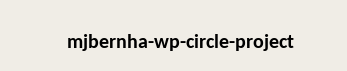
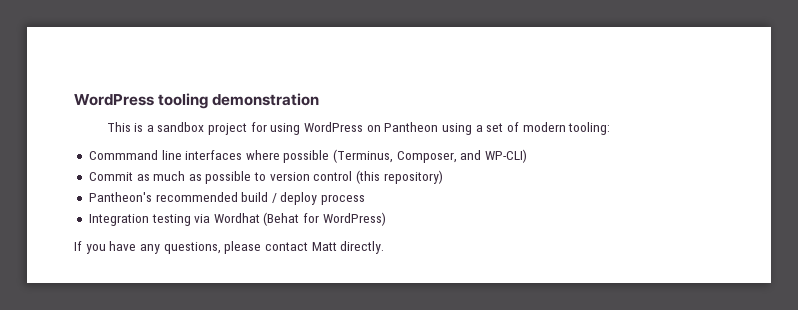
- mjbernha-wp-circle-project
+ WordPress tooling demonstration
+ This is a sandbox project for using WordPress on Pantheon using a set of modern tooling:
+ Commmand line interfaces where possible (Terminus, Composer, and WP-CLI)
+ Commit as much as possible to version control (this repository)
+ Pantheon's recommended build / deploy process
+ Integration testing via Wordhat (Behat for WordPress)
+ If you have any questions, please contact Matt directly.

